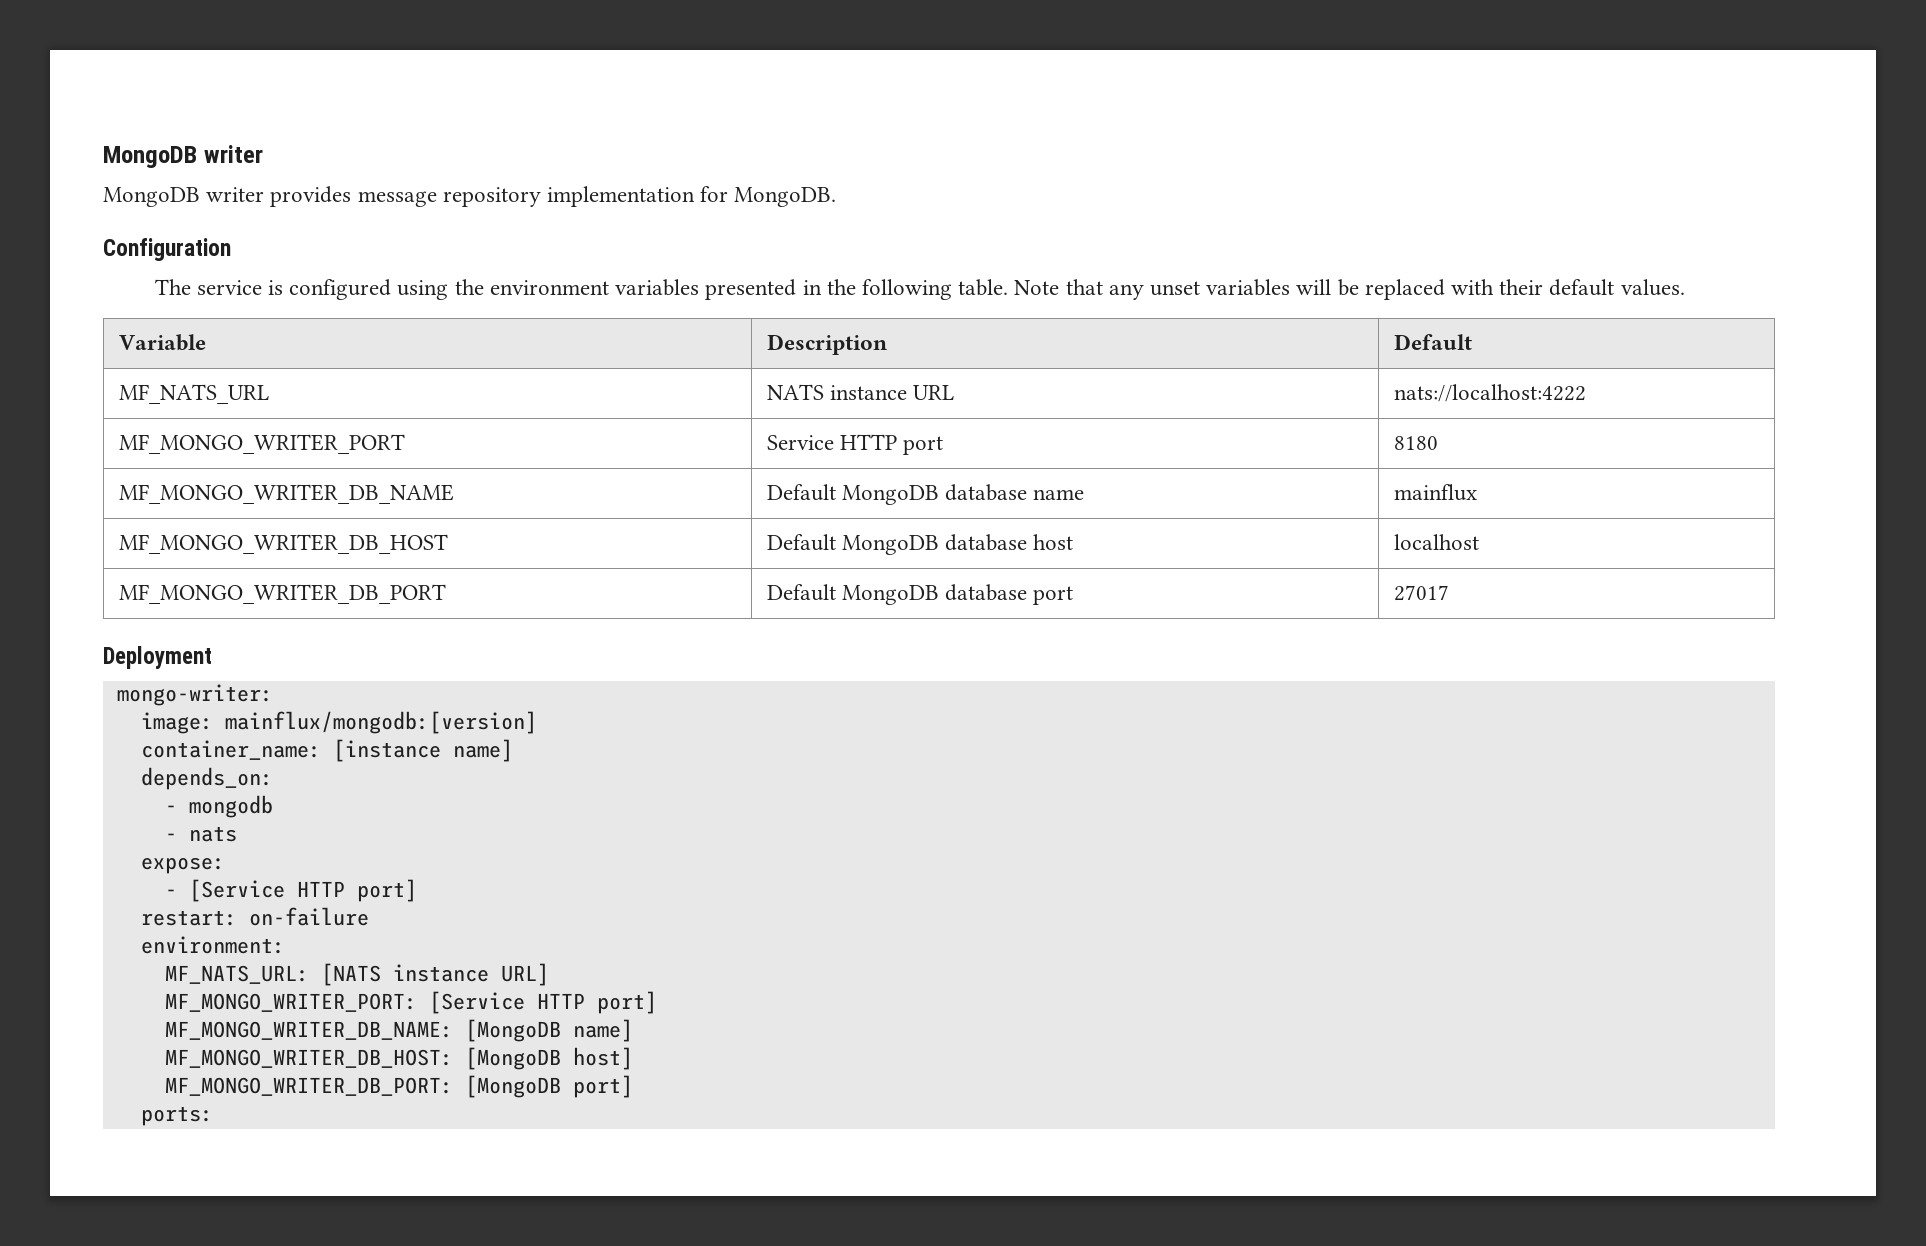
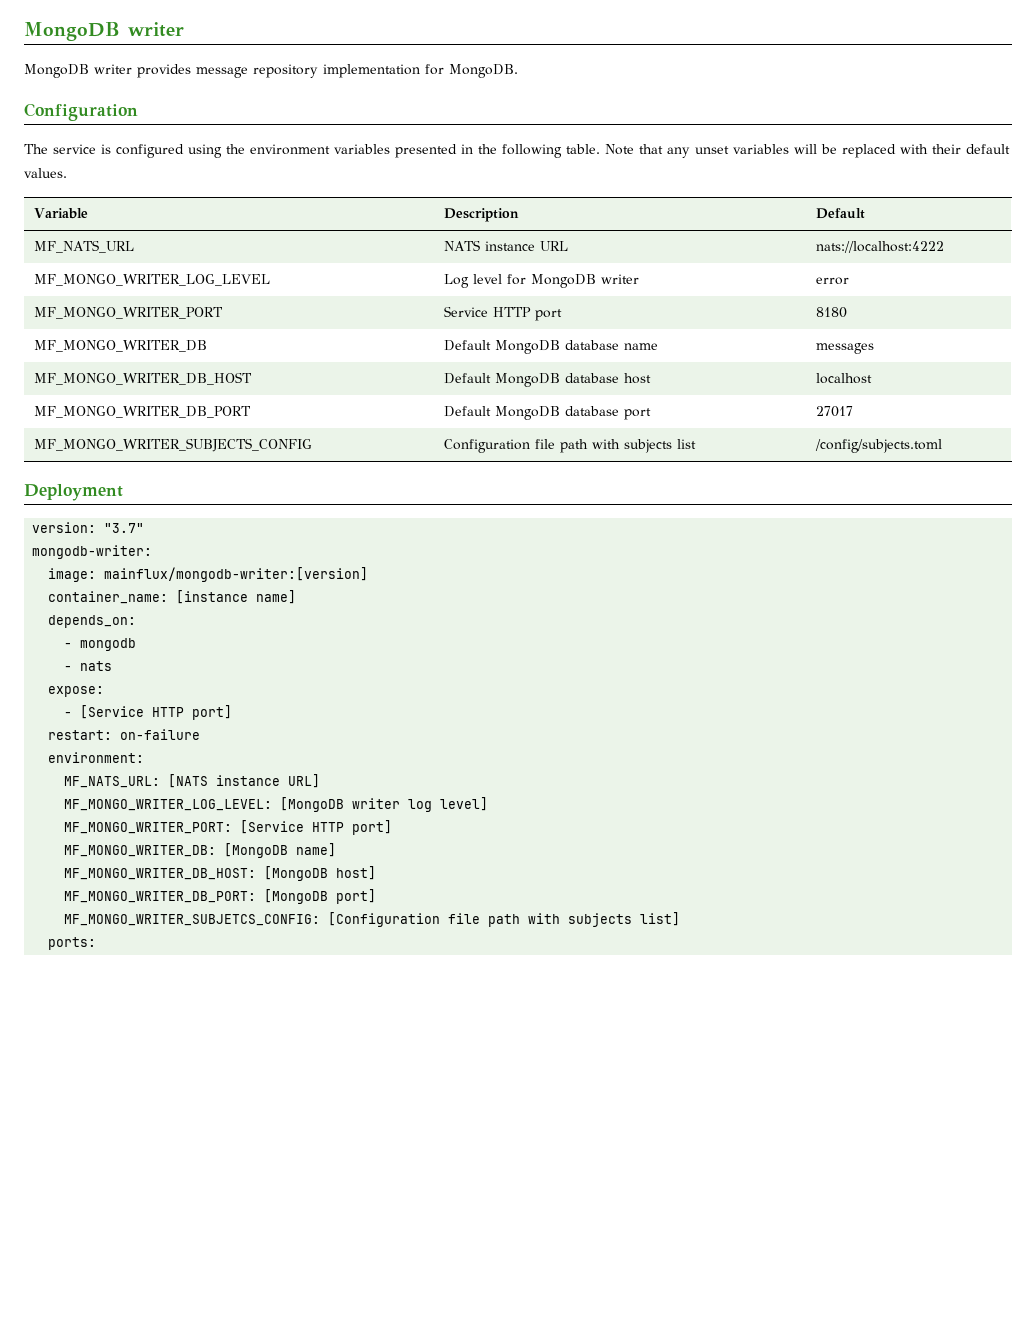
+ MF_MONGO_WRITER_LOG_LEVEL | Log level for MongoDB writer | error
- MF_MONGO_WRITER_DB_NAME | Default MongoDB database name | mainflux
+ MF_MONGO_WRITER_DB | Default MongoDB database name | messages
+ MF_MONGO_WRITER_SUBJECTS_CONFIG | Configuration file path with subjects list | /config/subjects.toml
  Deployment
- mongo-writer:
+ version: "3.7"
+ mongodb-writer:
- image: mainflux/mongodb:[version]
+ image: mainflux/mongodb-writer:[version]
+ MF_MONGO_WRITER_LOG_LEVEL: [MongoDB writer log level]
- MF_MONGO_WRITER_DB_NAME: [MongoDB name]
+ MF_MONGO_WRITER_DB: [MongoDB name]
+ MF_MONGO_WRITER_SUBJETCS_CONFIG: [Configuration file path with subjects list]

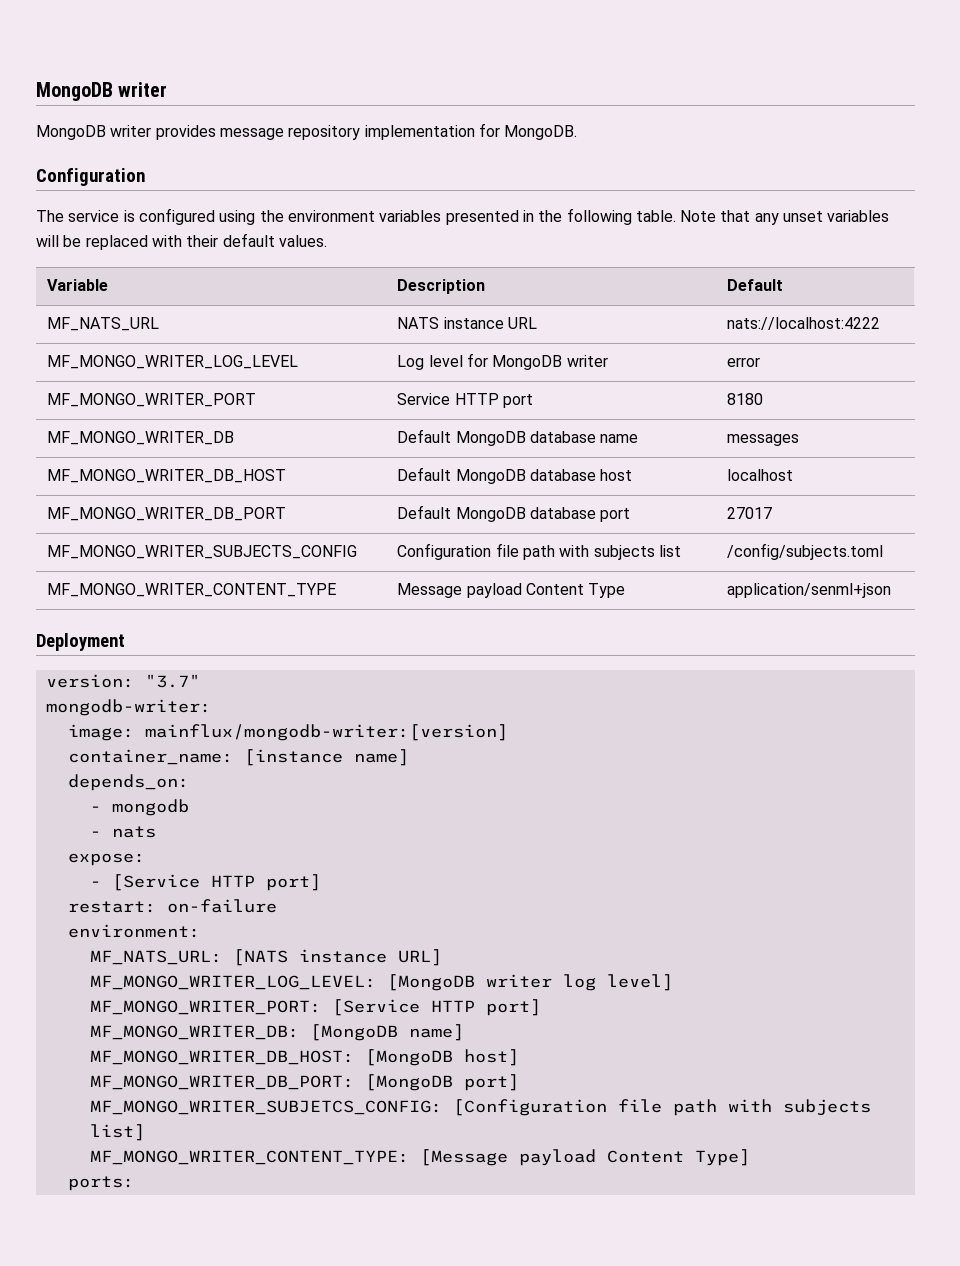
+ MF_MONGO_WRITER_CONTENT_TYPE | Message payload Content Type | application/senml+json
+ MF_MONGO_WRITER_CONTENT_TYPE: [Message payload Content Type]

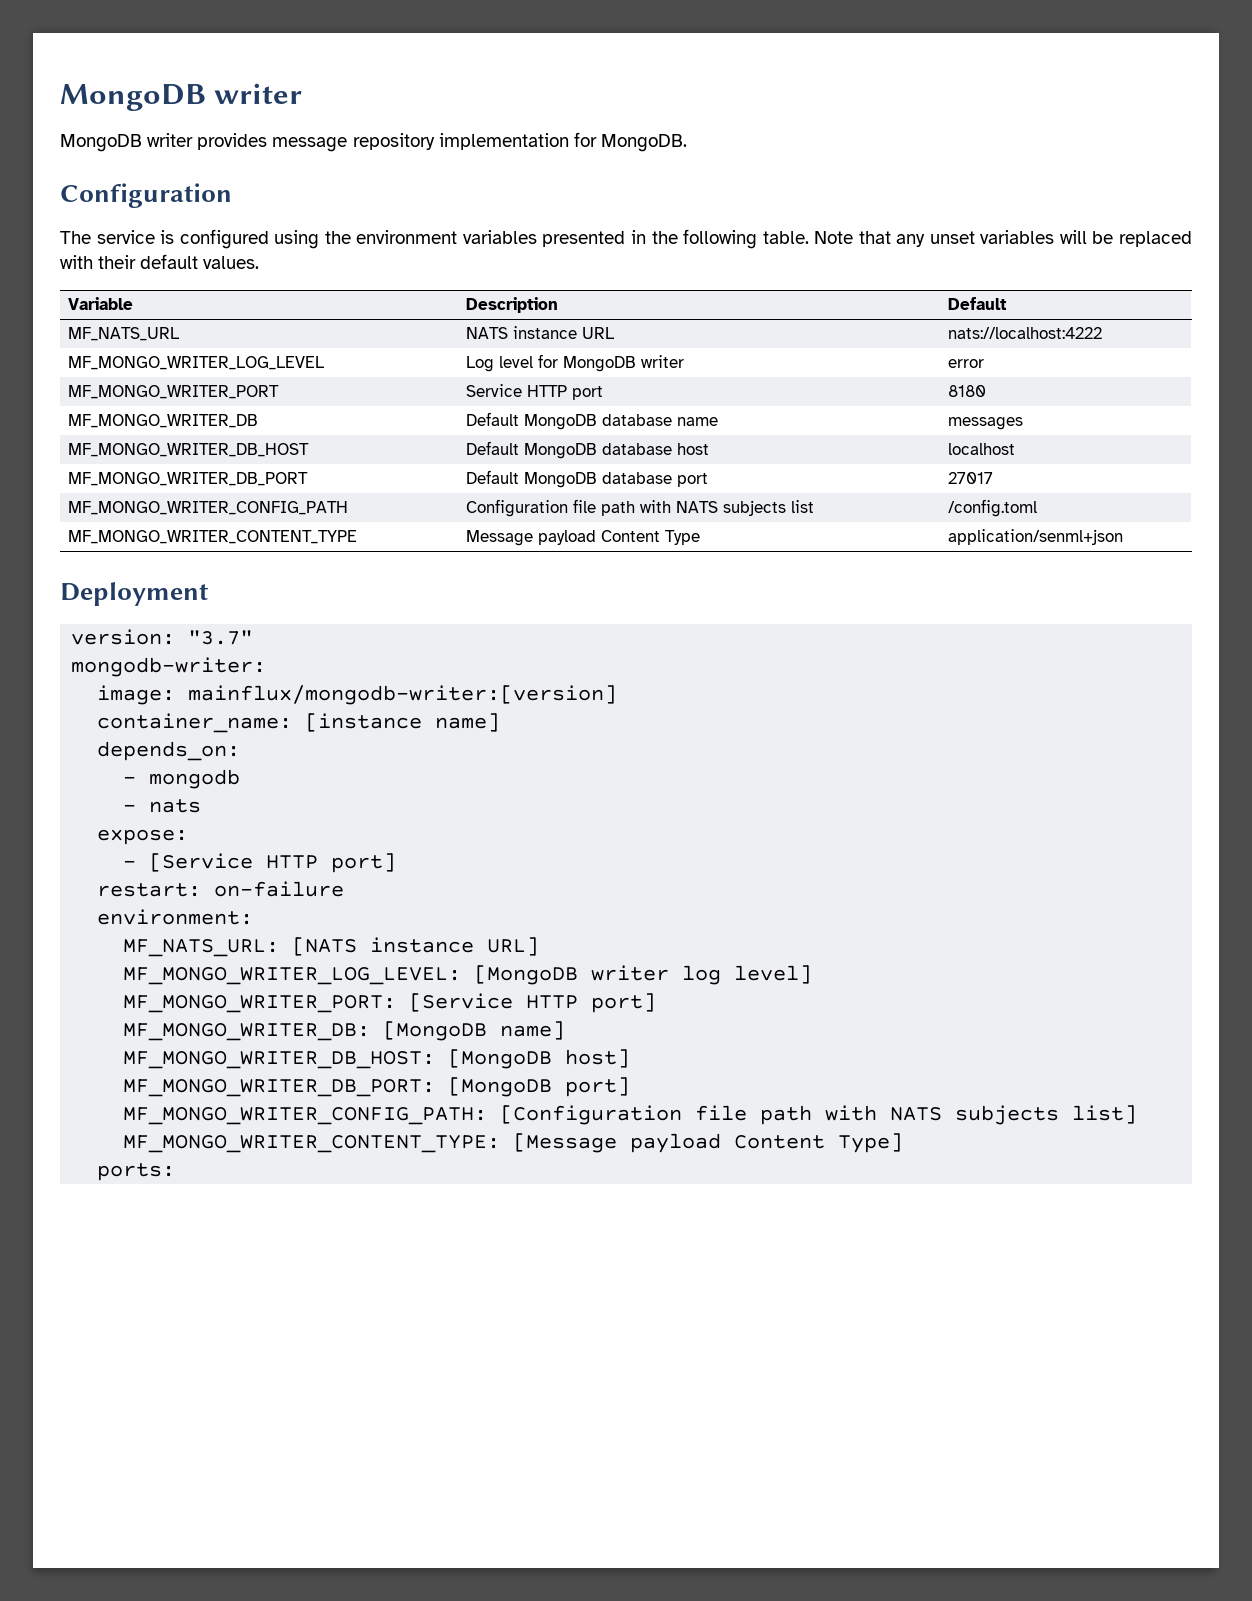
- MF_MONGO_WRITER_SUBJECTS_CONFIG | Configuration file path with subjects list | /config/subjects.toml
+ MF_MONGO_WRITER_CONFIG_PATH | Configuration file path with NATS subjects list | /config.toml
- MF_MONGO_WRITER_SUBJETCS_CONFIG: [Configuration file path with subjects list]
+ MF_MONGO_WRITER_CONFIG_PATH: [Configuration file path with NATS subjects list]

